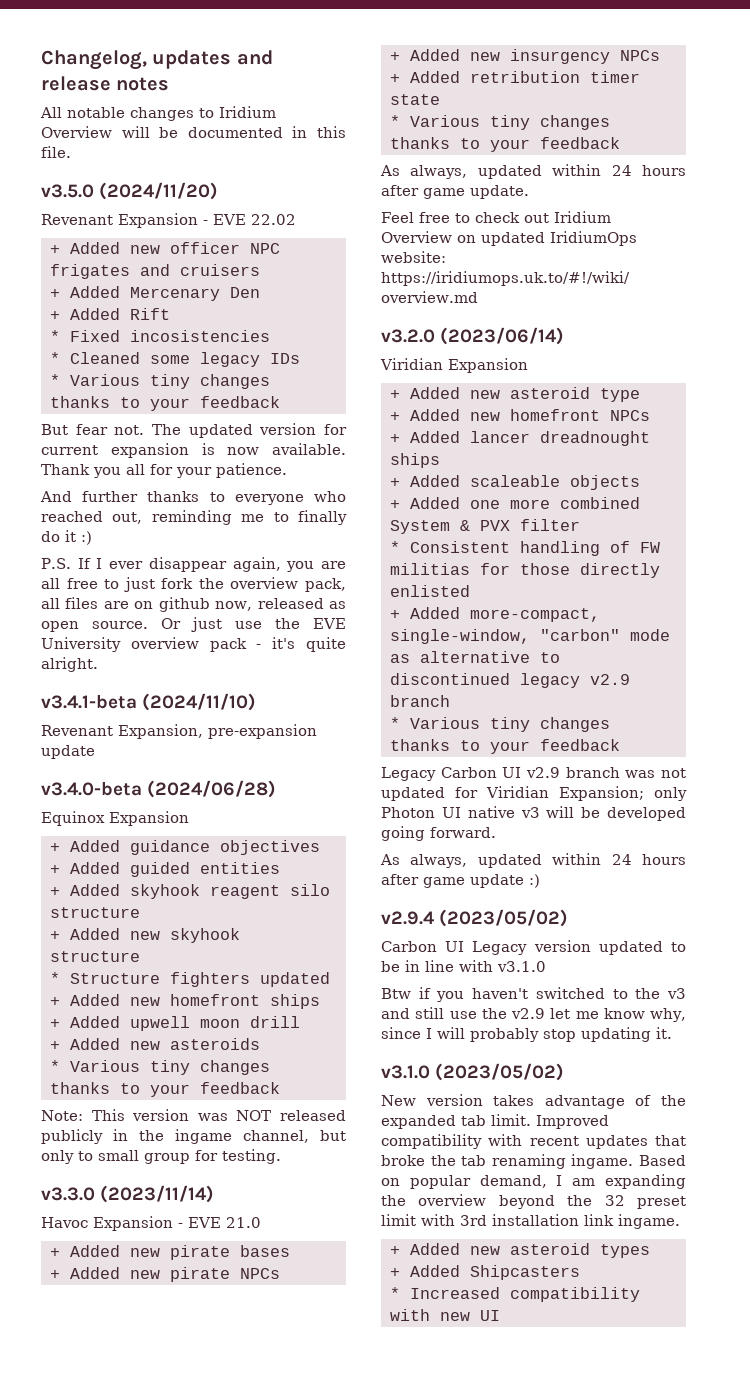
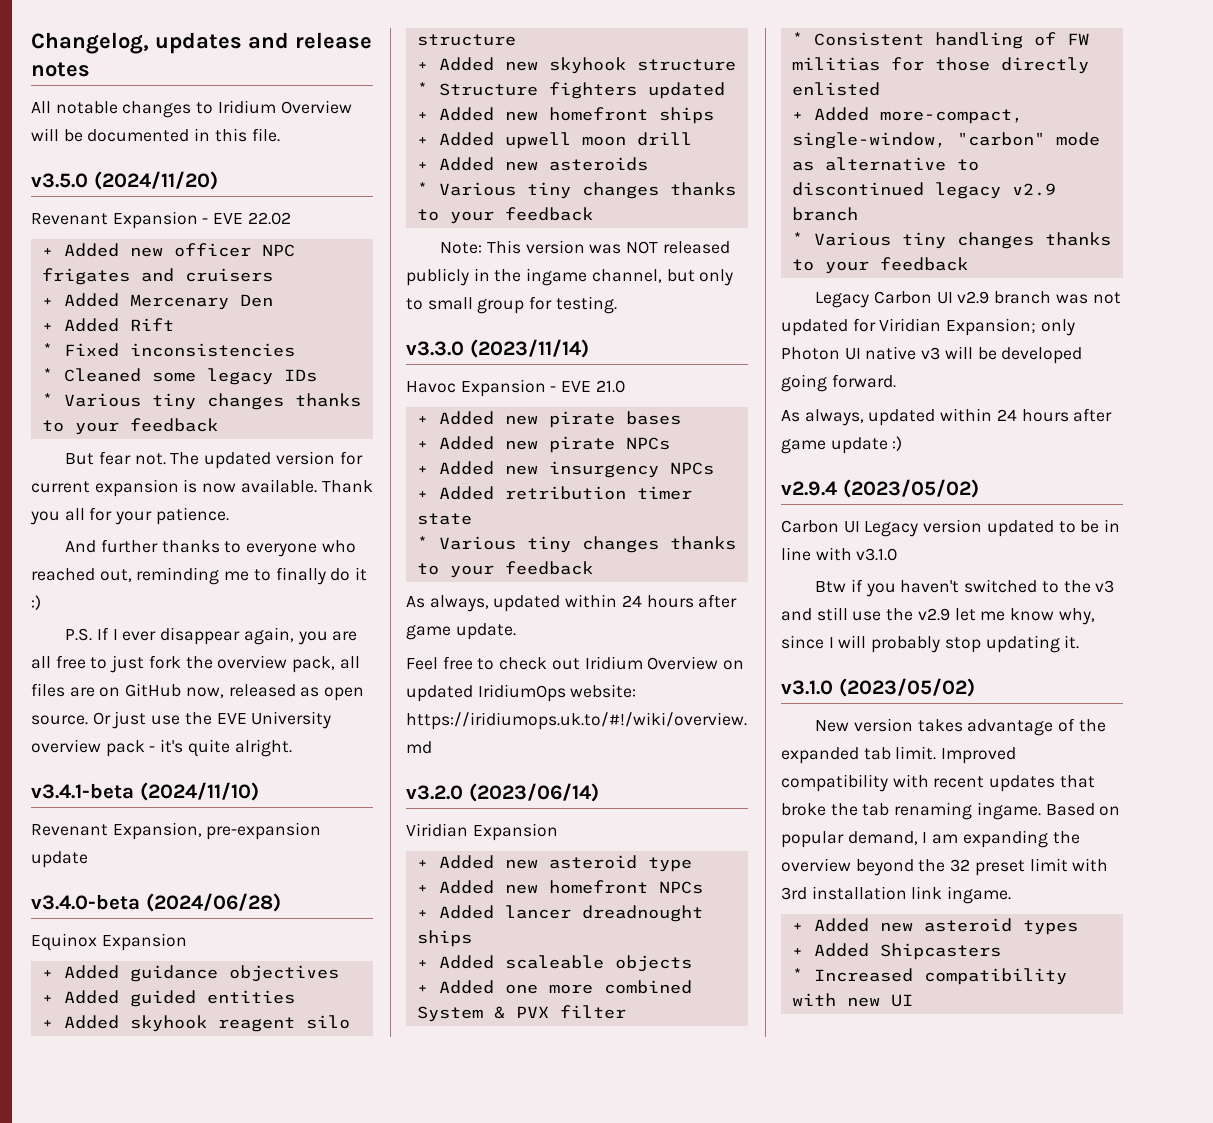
- * Fixed incosistencies
+ * Fixed inconsistencies
- P.S. If I ever disappear again, you are all free to just fork the overview pack, all files are on github now, released as open source.
+ P.S. If I ever disappear again, you are all free to just fork the overview pack, all files are on GitHub now, released as open source.

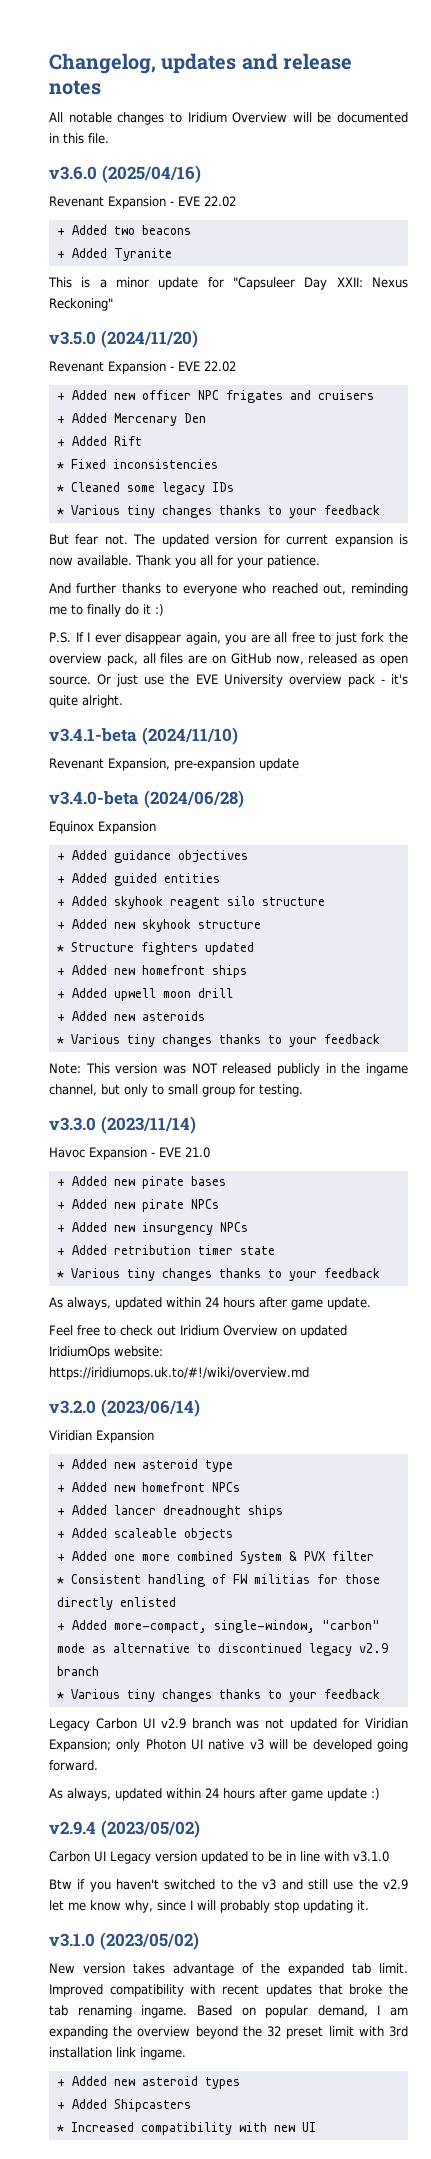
+ v3.6.0 (2025/04/16)
+ Revenant Expansion - EVE 22.02
+ + Added two beacons
+ + Added Tyranite
+ This is a minor update for "Capsuleer Day XXII: Nexus Reckoning"

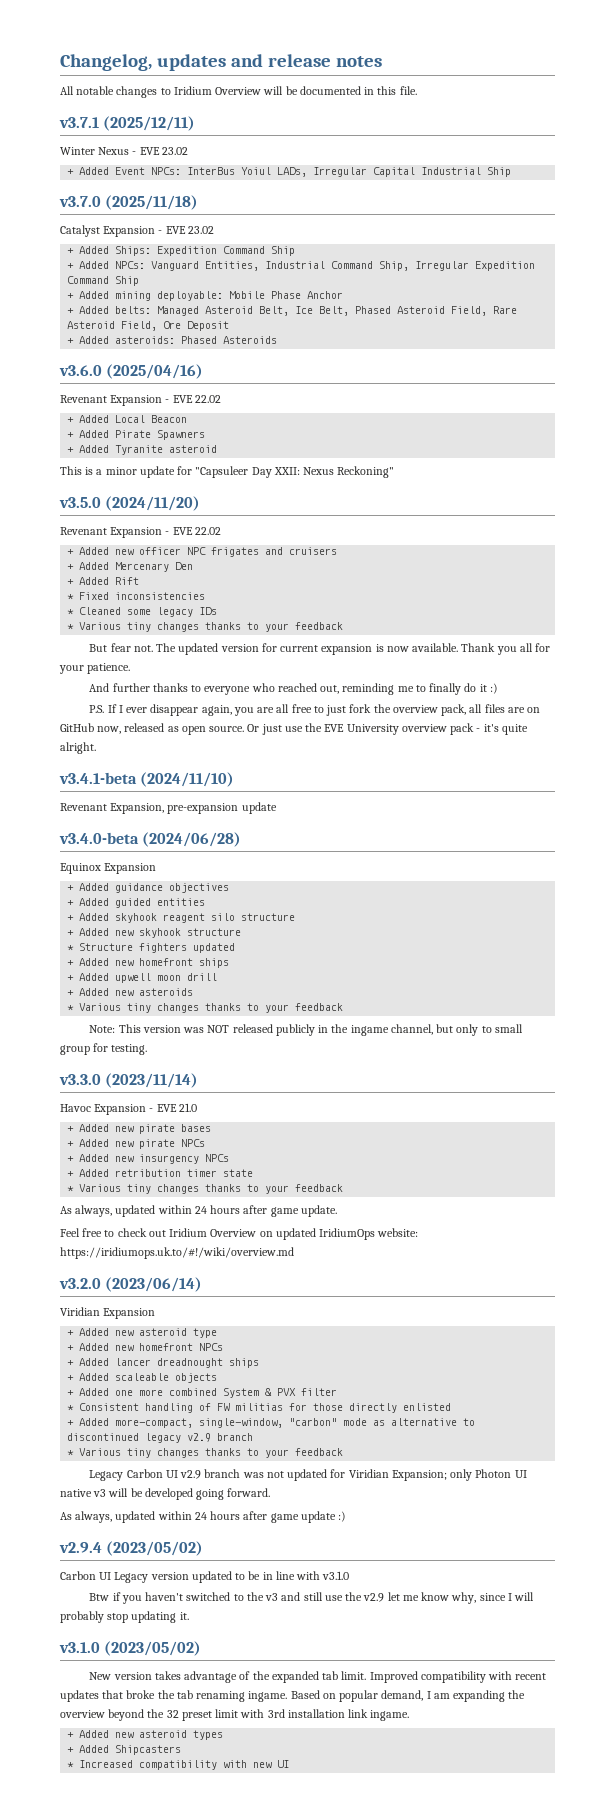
+ v3.7.1 (2025/12/11)
+ Winter Nexus - EVE 23.02
+ + Added Event NPCs: InterBus Yoiul LADs, Irregular Capital Industrial Ship
+ v3.7.0 (2025/11/18)
+ Catalyst Expansion - EVE 23.02
+ + Added Ships: Expedition Command Ship
+ + Added NPCs: Vanguard Entities, Industrial Command Ship, Irregular Expedition Command Ship
+ + Added mining deployable: Mobile Phase Anchor
+ + Added belts: Managed Asteroid Belt, Ice Belt, Phased Asteroid Field, Rare Asteroid Field, Ore Deposit
+ + Added asteroids: Phased Asteroids
- + Added two beacons
+ + Added Local Beacon
+ + Added Pirate Spawners
- + Added Tyranite
+ + Added Tyranite asteroid

